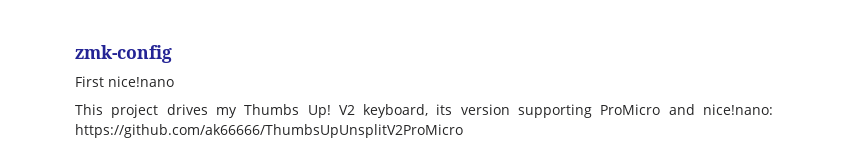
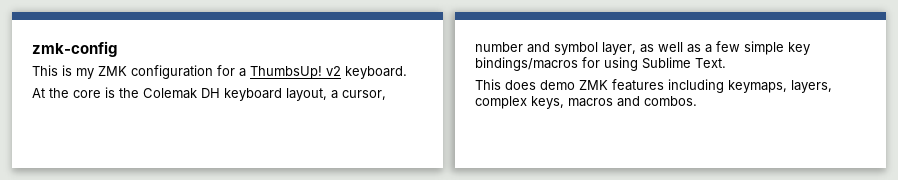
- First nice!nano
- This project drives my Thumbs Up! V2 keyboard, its version supporting ProMicro and nice!nano: https://github.com/ak66666/ThumbsUpUnsplitV2ProMicro
+ This is my ZMK configuration for a ThumbsUp! v2 keyboard.
+ At the core is the Colemak DH keyboard layout, a cursor, number and symbol layer, as well as a few simple key bindings/macros for using Sublime Text.
+ This does demo ZMK features including keymaps, layers, complex keys, macros and combos.

